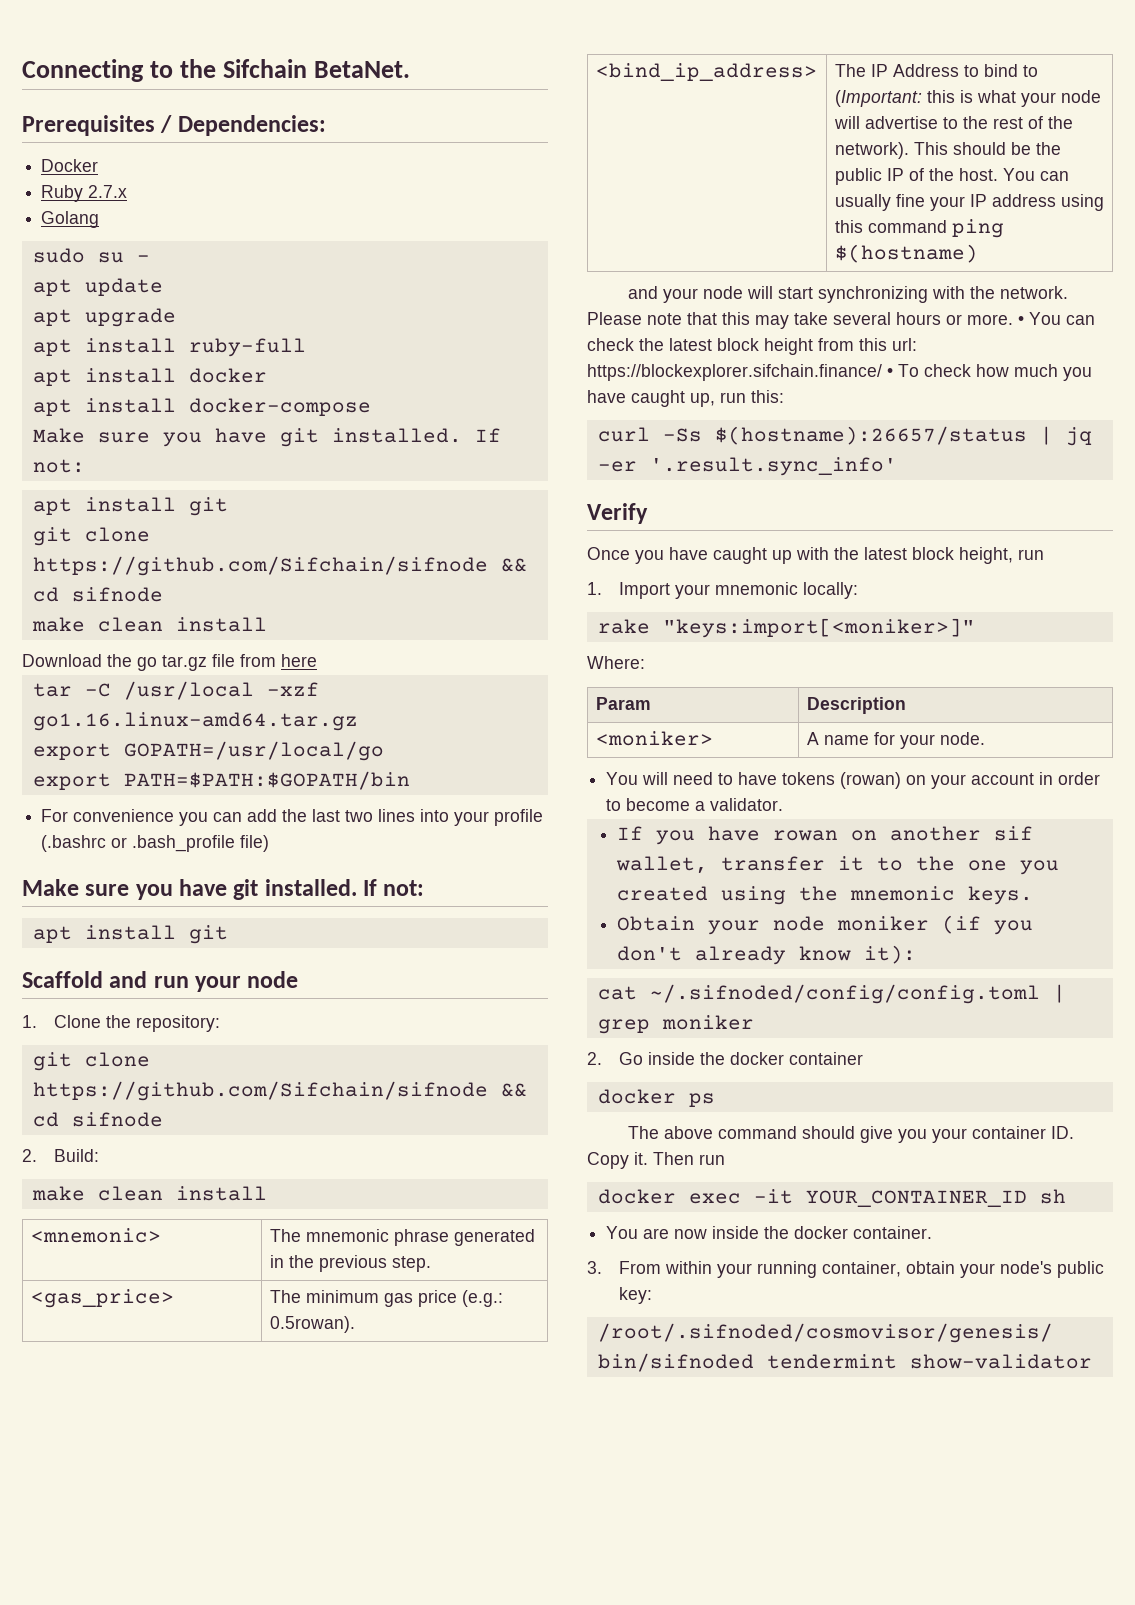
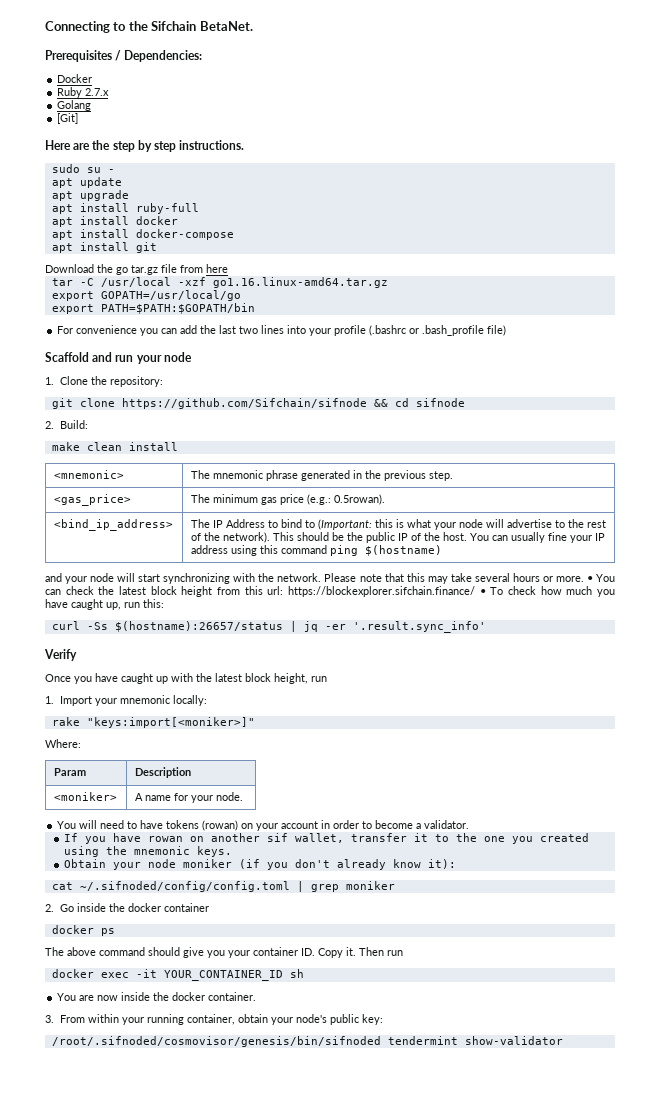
+ [Git]
+ Here are the step by step instructions.
  apt install docker-compose
- Make sure you have git installed. If not:
  apt install git
- git clone https://github.com/Sifchain/sifnode && cd sifnode
- make clean install
  For convenience you can add the last two lines into your profile (.bashrc or .bash_profile file)
- Make sure you have git installed. If not:
- apt install git

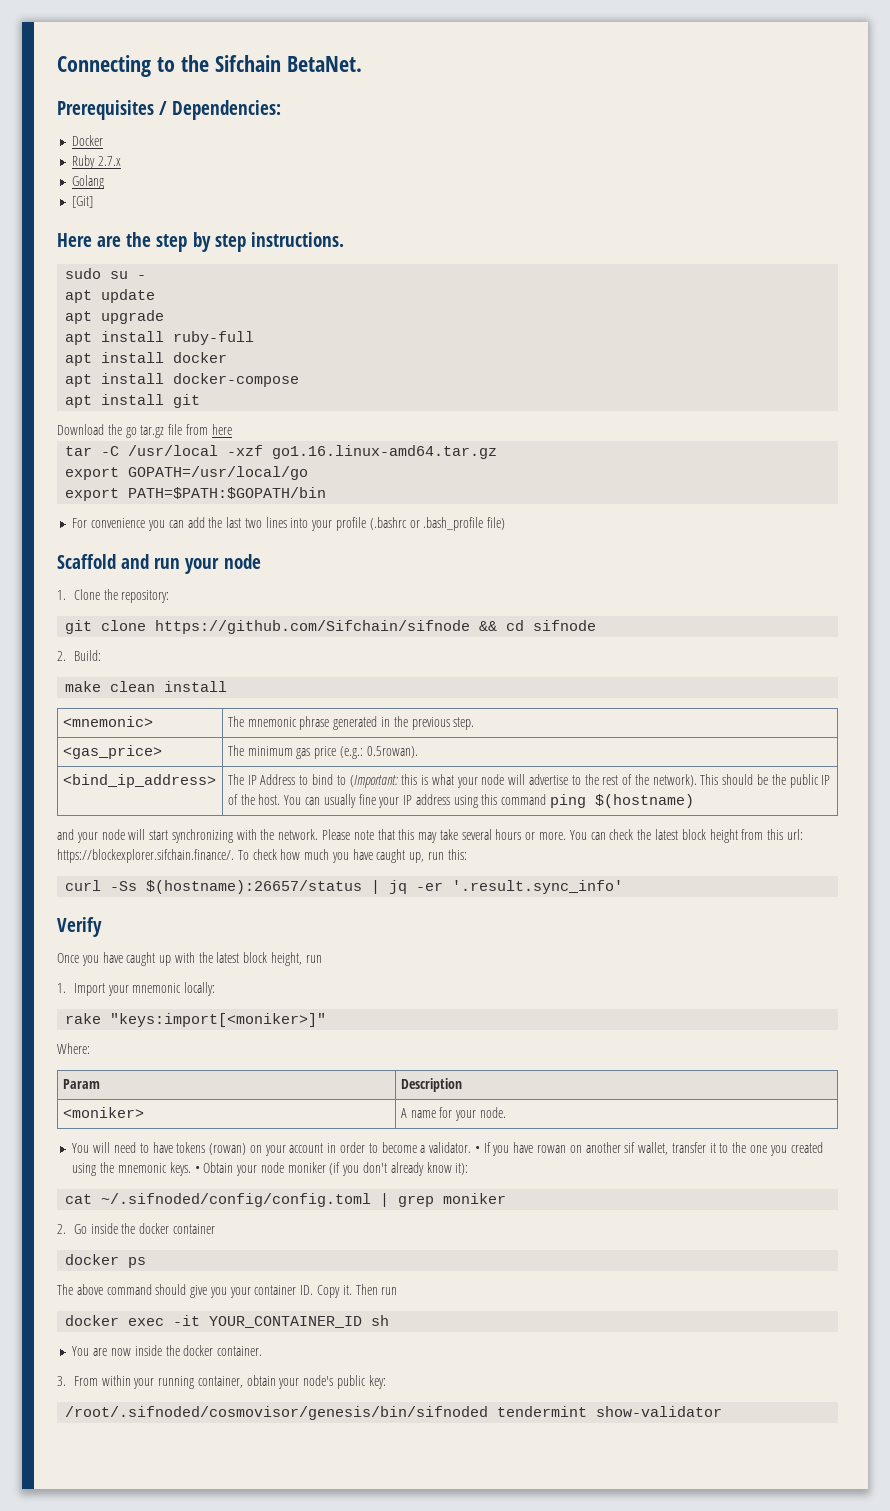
- • You can check the latest block height from this url: https://blockexplorer.sifchain.finance/ • To check how much you have caught up, run this:
+ You can check the latest block height from this url: https://blockexplorer.sifchain.finance/. To check how much you have caught up, run this:
- You will need to have tokens (rowan) on your account in order to become a validator.
- If you have rowan on another sif wallet, transfer it to the one you created using the mnemonic keys.
- Obtain your node moniker (if you don't already know it):
+ You will need to have tokens (rowan) on your account in order to become a validator. • If you have rowan on another sif wallet, transfer it to the one you created using the mnemonic keys. • Obtain your node moniker (if you don't already know it):

